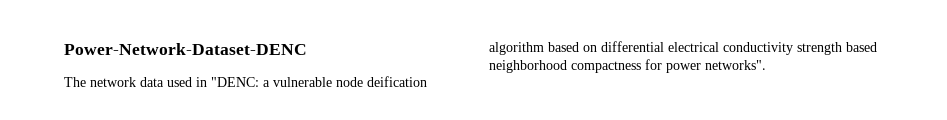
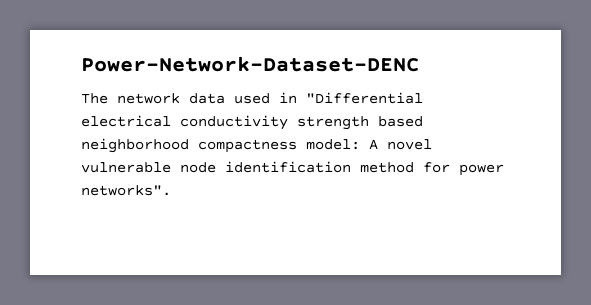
- The network data used in "DENC: a vulnerable node deification algorithm based on differential electrical conductivity strength based neighborhood compactness for power networks".
+ The network data used in "Differential electrical conductivity strength based neighborhood compactness model: A novel vulnerable node identification method for power networks".

